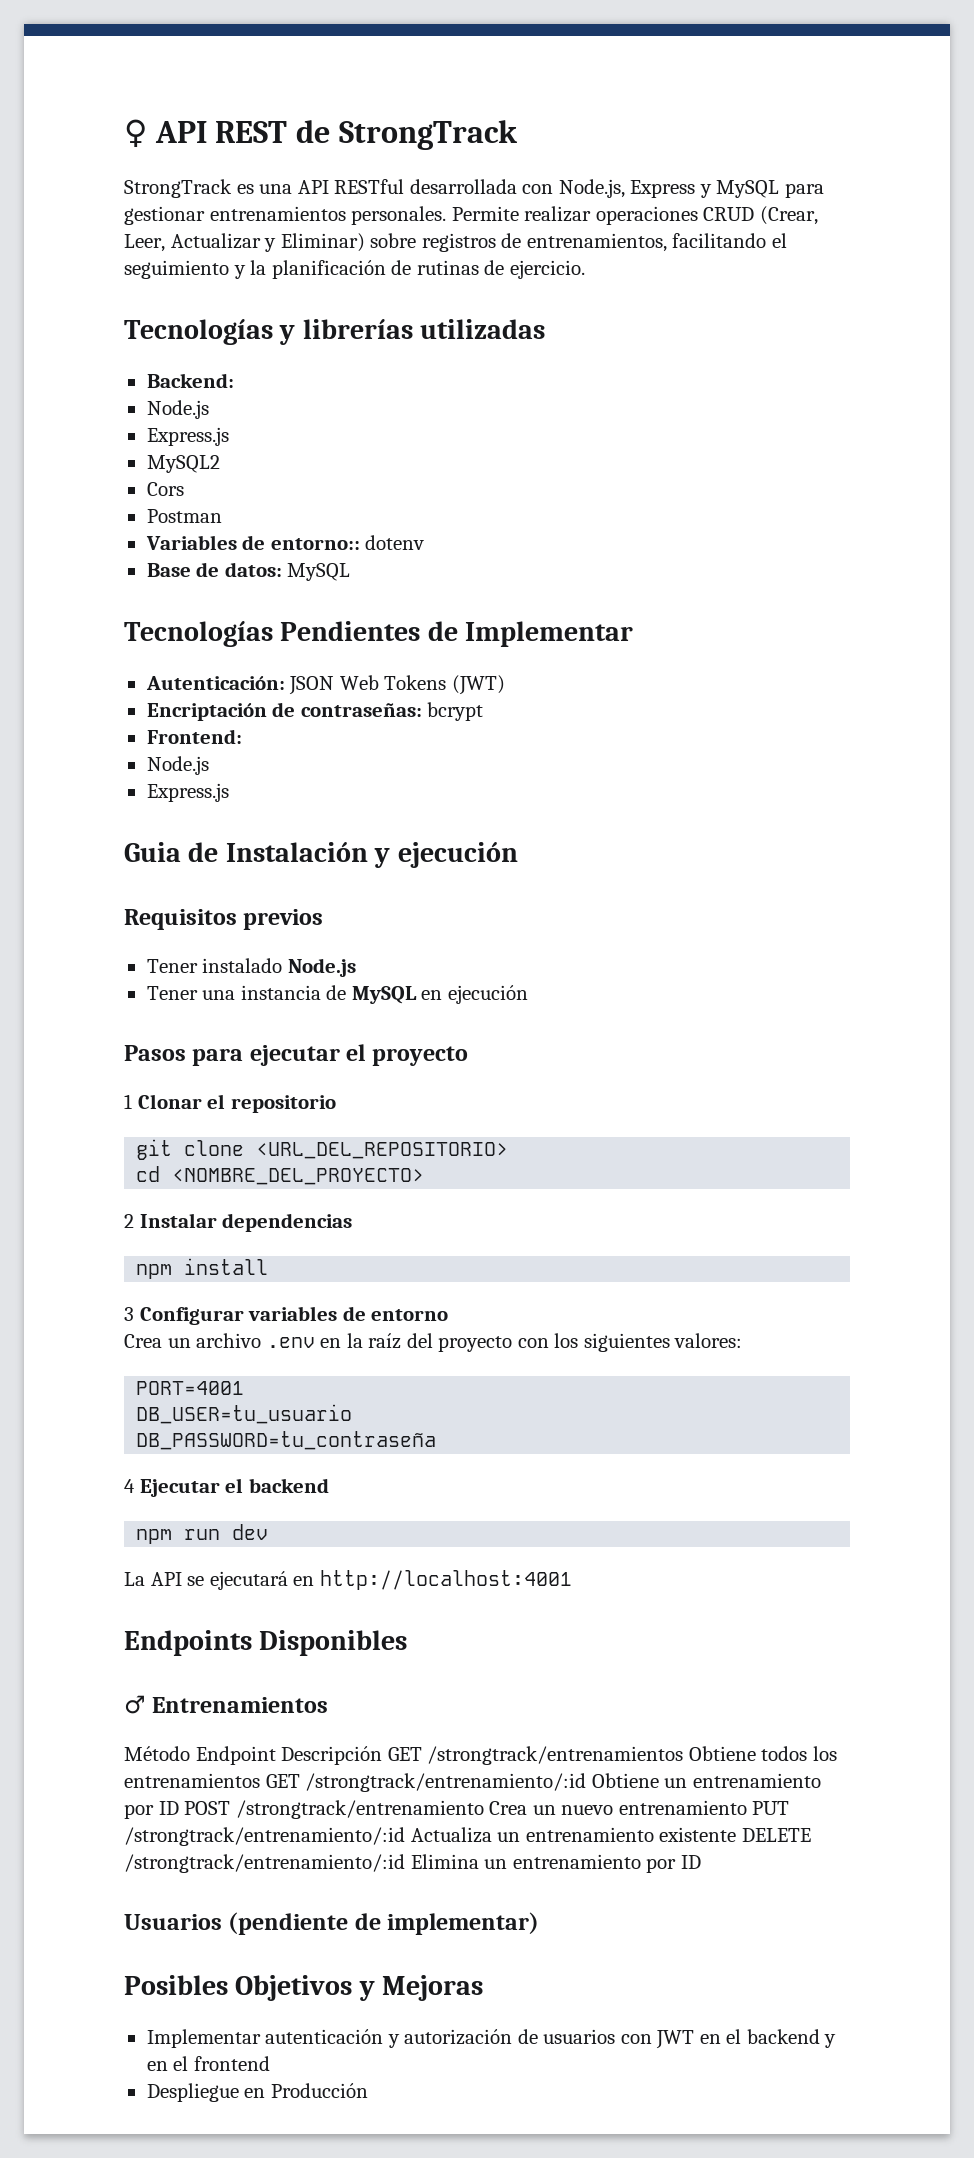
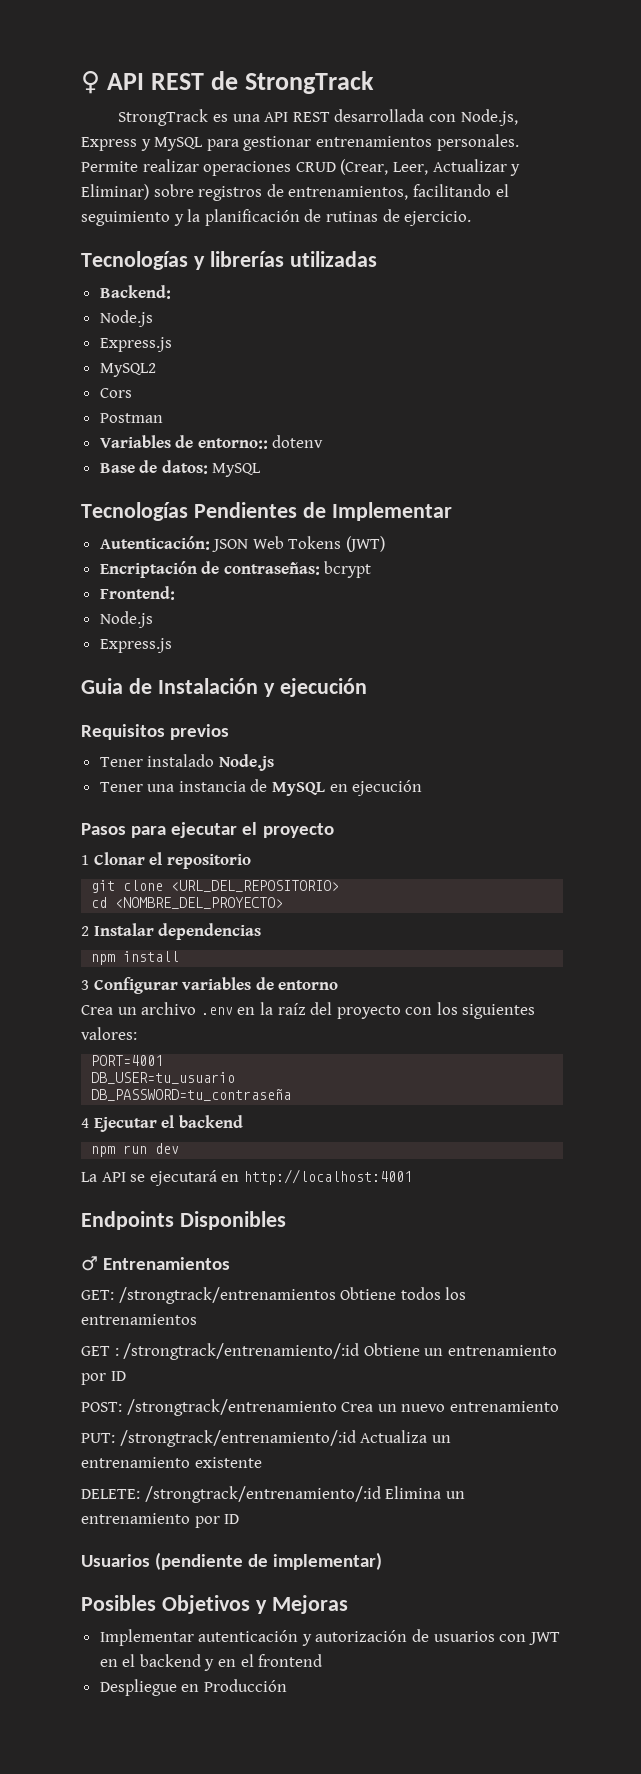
- StrongTrack es una API RESTful desarrollada con Node.js, Express y MySQL para gestionar entrenamientos personales.
+ StrongTrack es una API REST desarrollada con Node.js, Express y MySQL para gestionar entrenamientos personales.
- Método Endpoint Descripción GET /strongtrack/entrenamientos Obtiene todos los entrenamientos GET /strongtrack/entrenamiento/:id Obtiene un entrenamiento por ID POST /strongtrack/entrenamiento Crea un nuevo entrenamiento PUT /strongtrack/entrenamiento/:id Actualiza un entrenamiento existente DELETE /strongtrack/entrenamiento/:id Elimina un entrenamiento por ID
+ GET: /strongtrack/entrenamientos Obtiene todos los entrenamientos
+ GET : /strongtrack/entrenamiento/:id Obtiene un entrenamiento por ID
+ POST: /strongtrack/entrenamiento Crea un nuevo entrenamiento
+ PUT: /strongtrack/entrenamiento/:id Actualiza un entrenamiento existente
+ DELETE: /strongtrack/entrenamiento/:id Elimina un entrenamiento por ID

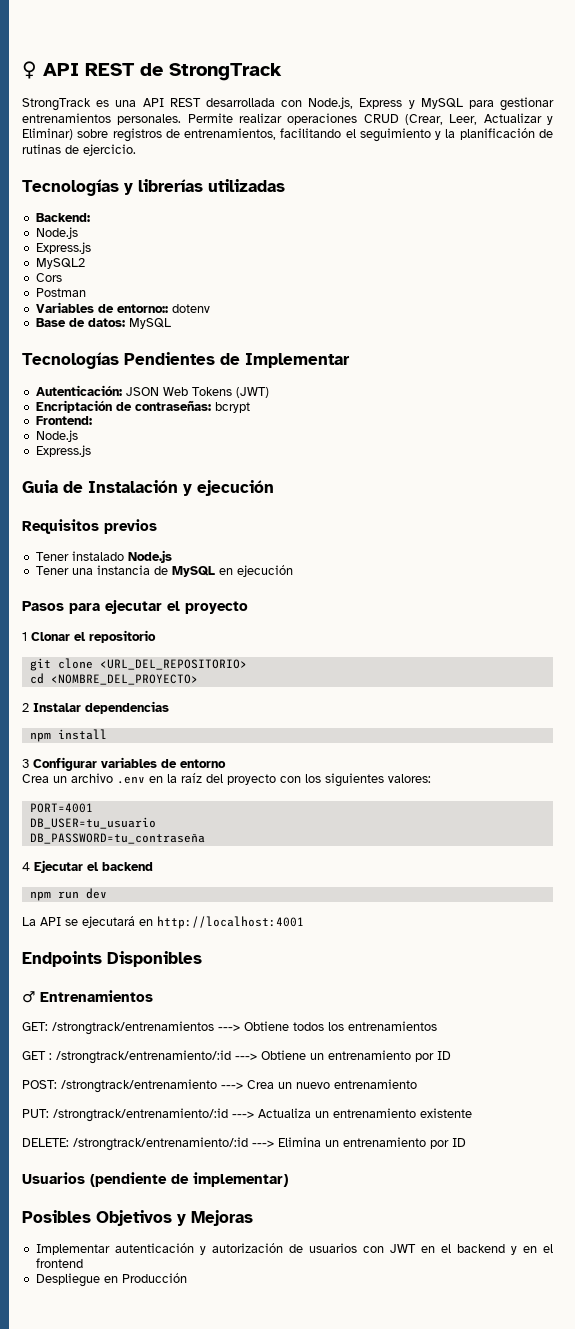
- GET: /strongtrack/entrenamientos Obtiene todos los entrenamientos
+ GET: /strongtrack/entrenamientos ---> Obtiene todos los entrenamientos
- GET : /strongtrack/entrenamiento/:id Obtiene un entrenamiento por ID
+ GET : /strongtrack/entrenamiento/:id ---> Obtiene un entrenamiento por ID
- POST: /strongtrack/entrenamiento Crea un nuevo entrenamiento
+ POST: /strongtrack/entrenamiento ---> Crea un nuevo entrenamiento
- PUT: /strongtrack/entrenamiento/:id Actualiza un entrenamiento existente
+ PUT: /strongtrack/entrenamiento/:id ---> Actualiza un entrenamiento existente
- DELETE: /strongtrack/entrenamiento/:id Elimina un entrenamiento por ID
+ DELETE: /strongtrack/entrenamiento/:id ---> Elimina un entrenamiento por ID

